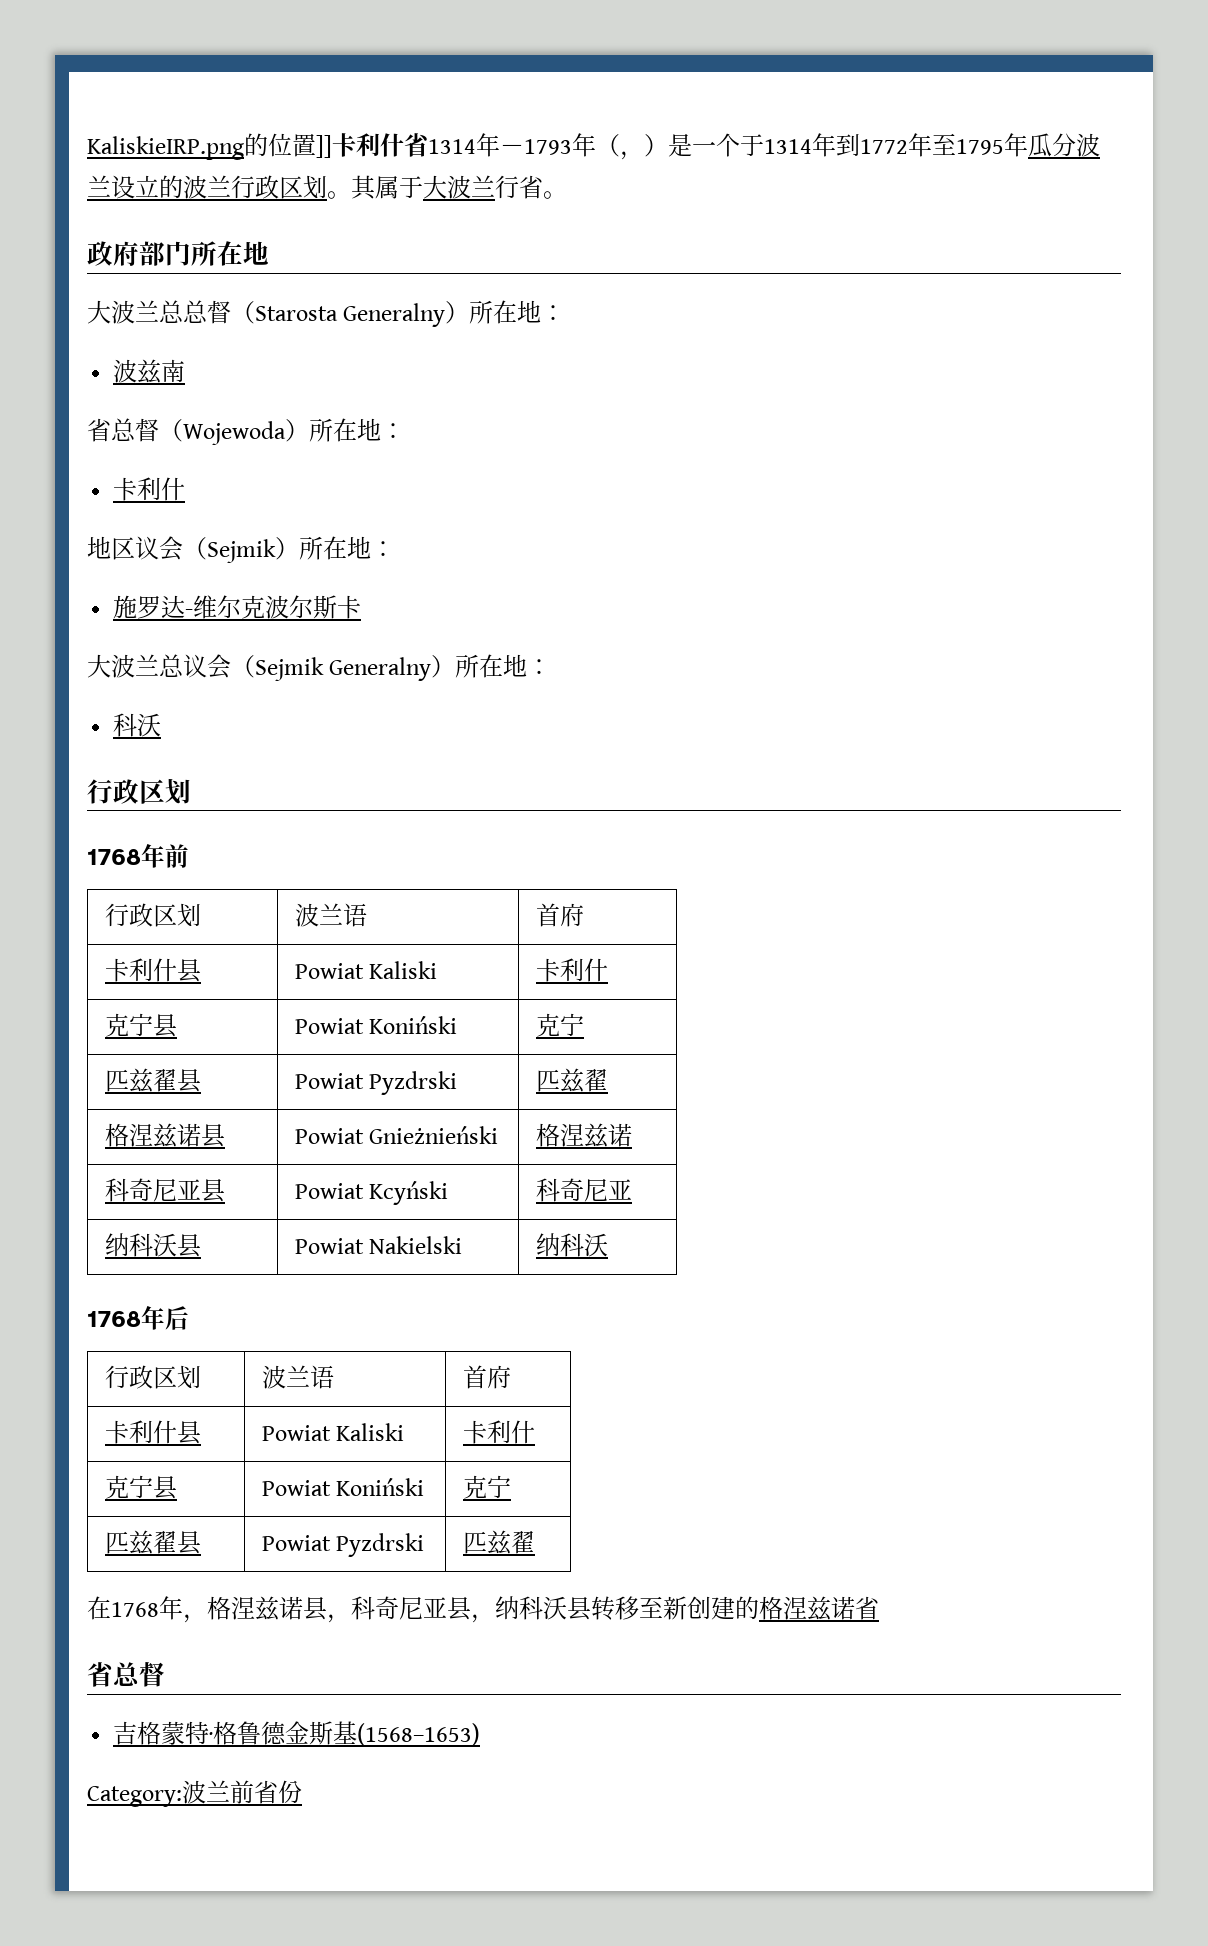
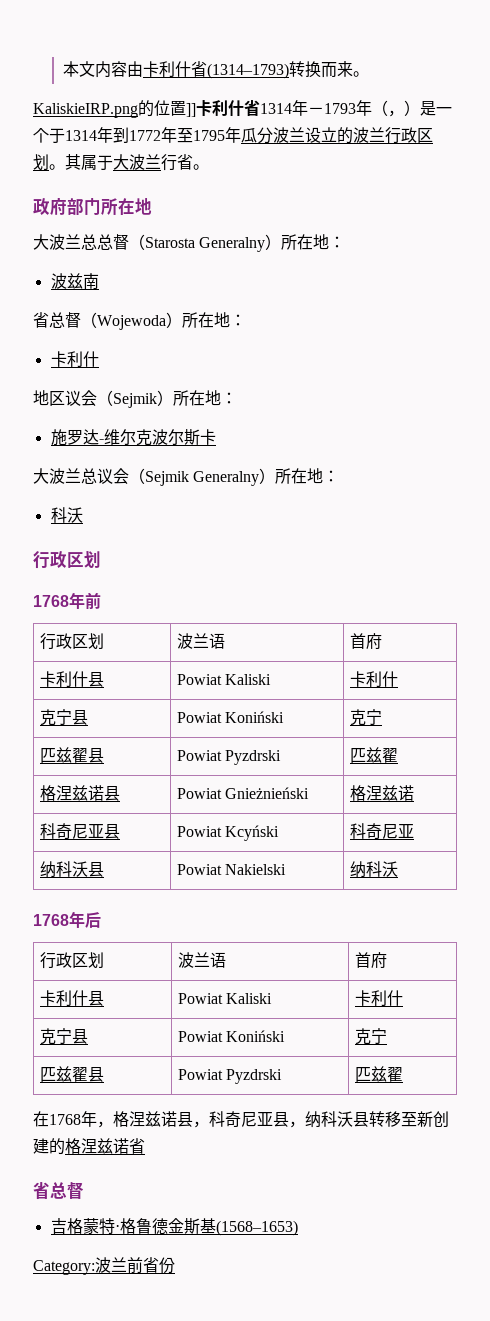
+ 本文内容由卡利什省(1314–1793)转换而来。

